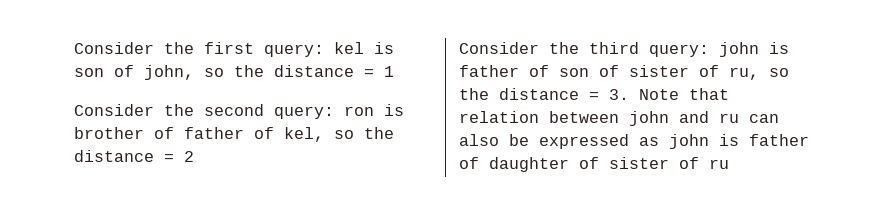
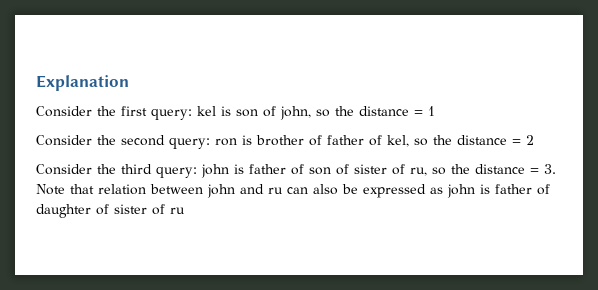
+ Explanation

